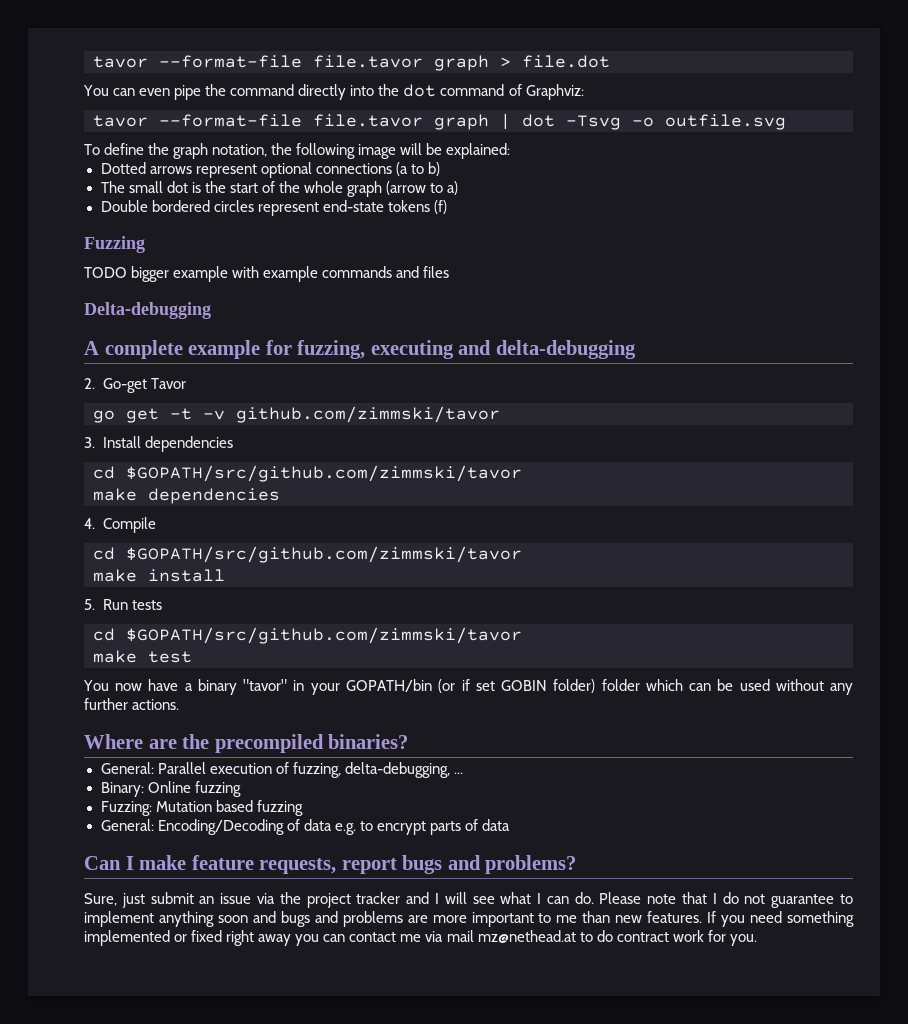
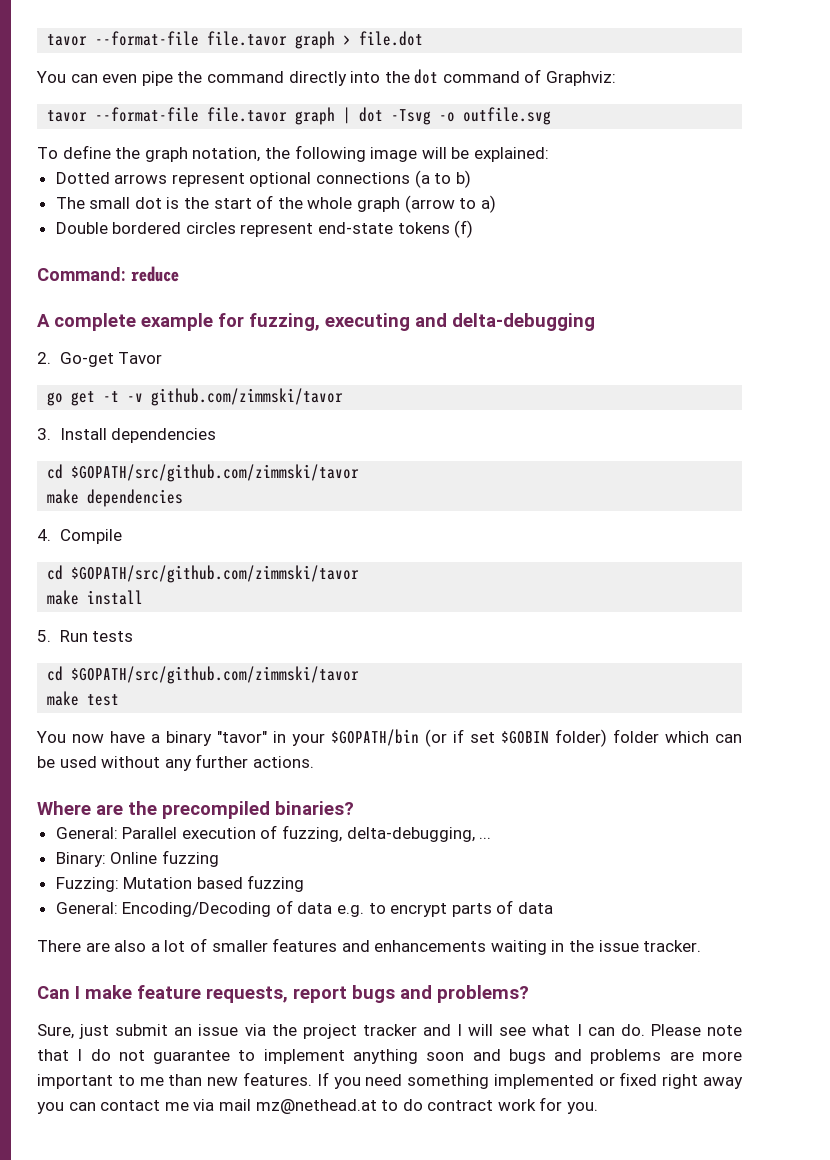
- Fuzzing
- TODO bigger example with example commands and files
- Delta-debugging
+ Command: reduce
- You now have a binary "tavor" in your GOPATH/bin (or if set GOBIN folder) folder which can be used without any further actions.
+ You now have a binary "tavor" in your $GOPATH/bin (or if set $GOBIN folder) folder which can be used without any further actions.
+ There are also a lot of smaller features and enhancements waiting in the issue tracker.

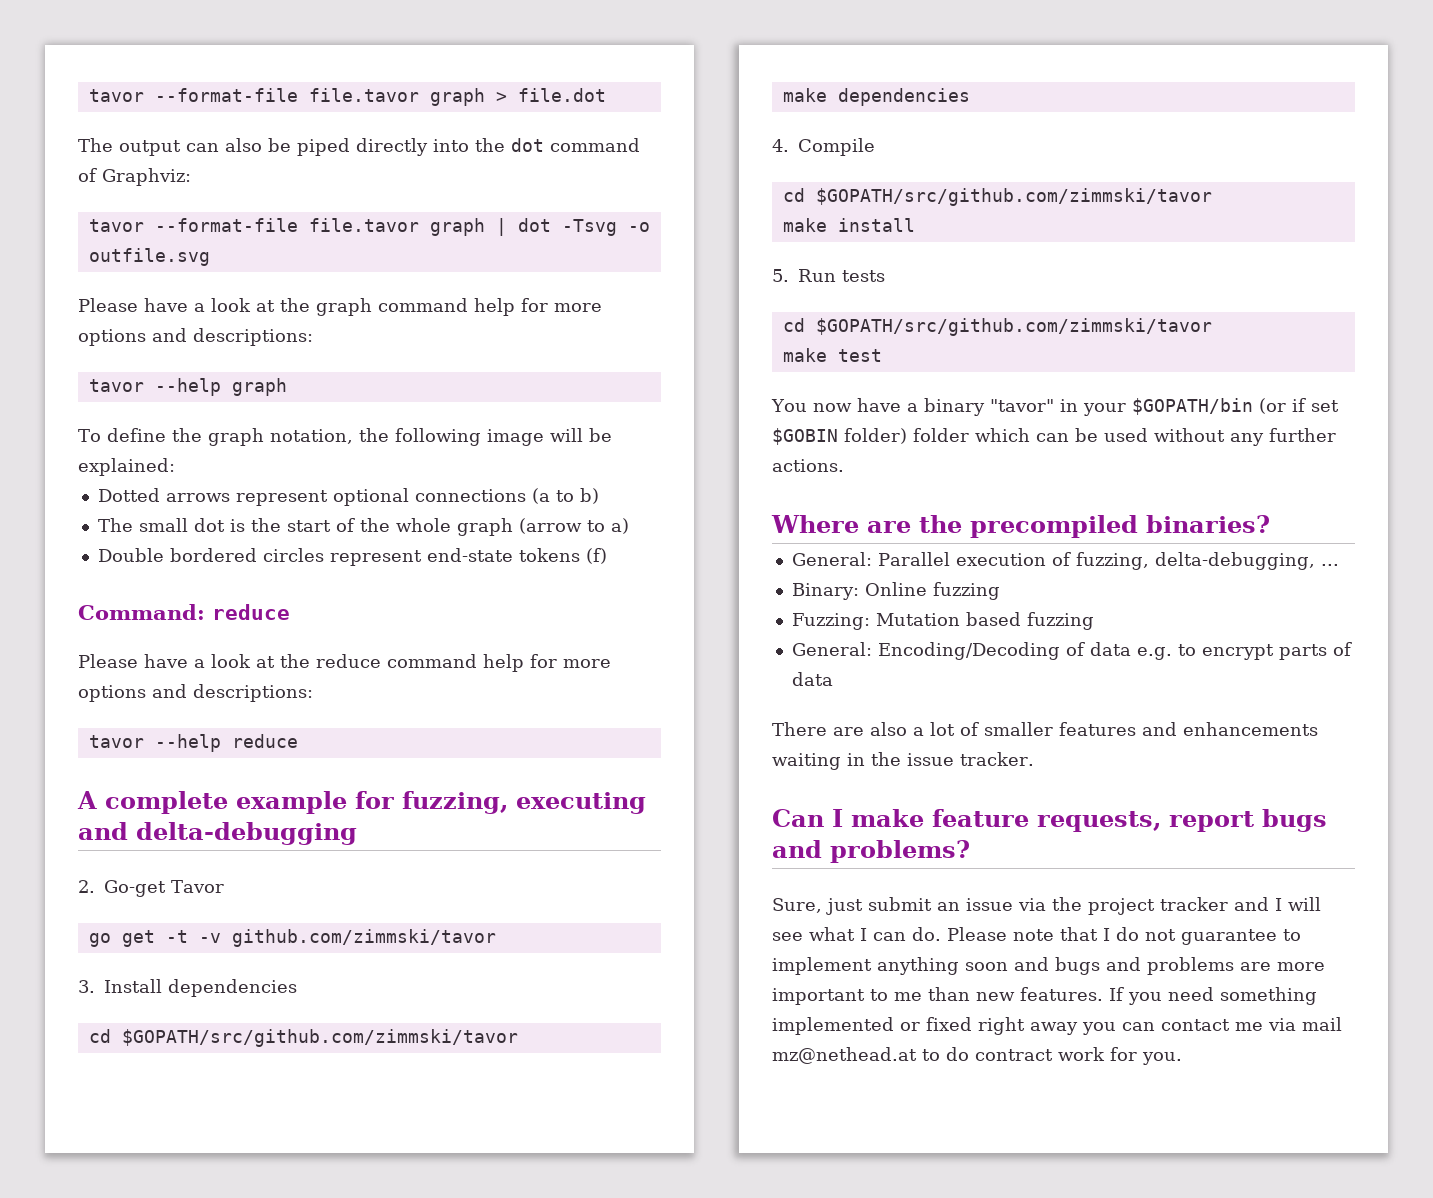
- You can even pipe the command directly into the dot command of Graphviz:
+ The output can also be piped directly into the dot command of Graphviz:
+ Please have a look at the graph command help for more options and descriptions:
+ tavor --help graph
+ Please have a look at the reduce command help for more options and descriptions:
+ tavor --help reduce

